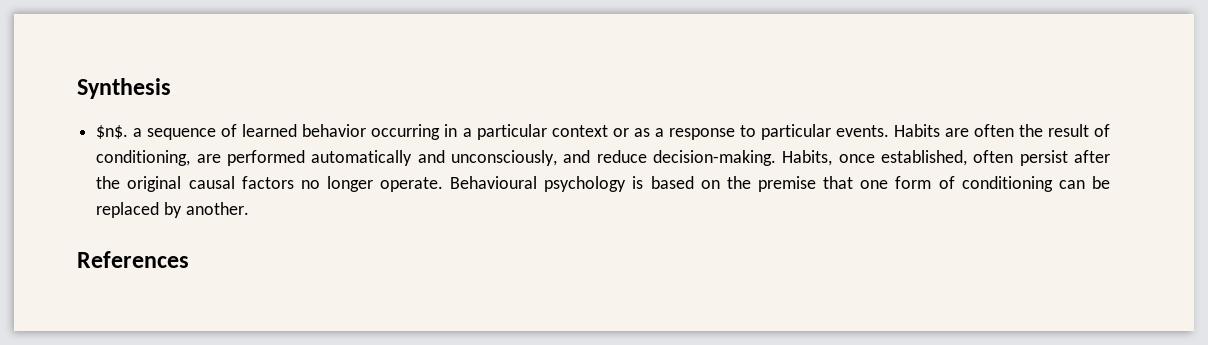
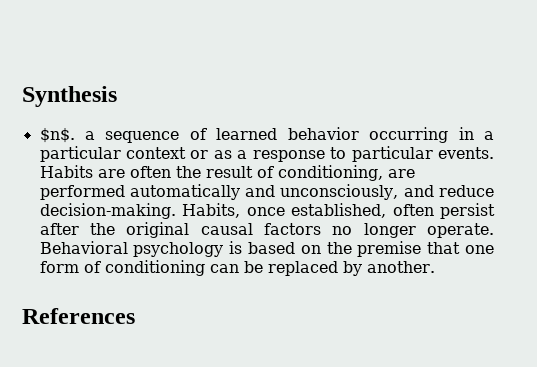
- Behavioural psychology is based on the premise that one form of conditioning can be replaced by another.
+ Behavioral psychology is based on the premise that one form of conditioning can be replaced by another.

